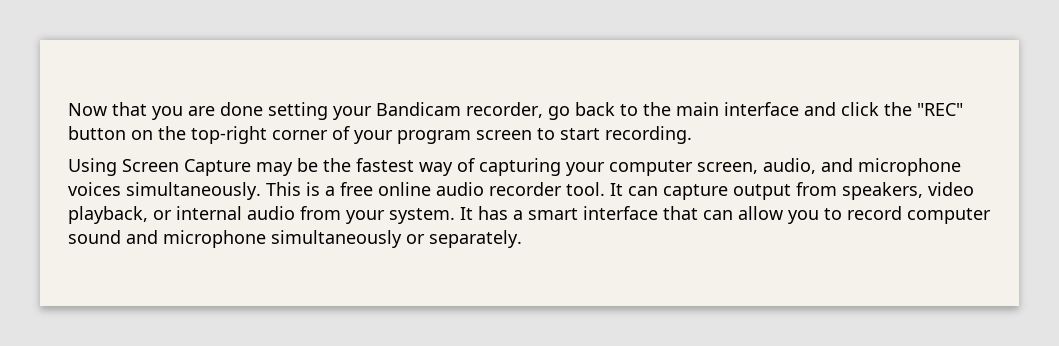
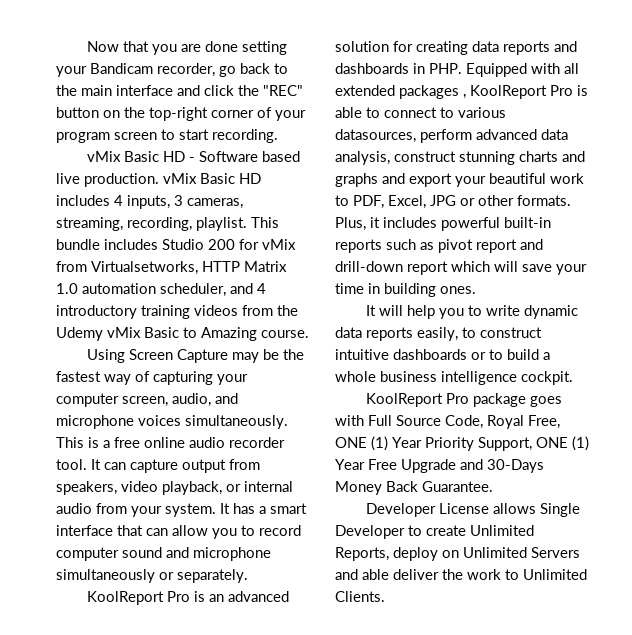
+ vMix Basic HD - Software based live production. vMix Basic HD includes 4 inputs, 3 cameras, streaming, recording, playlist. This bundle includes Studio 200 for vMix from Virtualsetworks, HTTP Matrix 1.0 automation scheduler, and 4 introductory training videos from the Udemy vMix Basic to Amazing course.
+ KoolReport Pro is an advanced solution for creating data reports and dashboards in PHP. Equipped with all extended packages , KoolReport Pro is able to connect to various datasources, perform advanced data analysis, construct stunning charts and graphs and export your beautiful work to PDF, Excel, JPG or other formats. Plus, it includes powerful built-in reports such as pivot report and drill-down report which will save your time in building ones.
+ It will help you to write dynamic data reports easily, to construct intuitive dashboards or to build a whole business intelligence cockpit.
+ KoolReport Pro package goes with Full Source Code, Royal Free, ONE (1) Year Priority Support, ONE (1) Year Free Upgrade and 30-Days Money Back Guarantee.
+ Developer License allows Single Developer to create Unlimited Reports, deploy on Unlimited Servers and able deliver the work to Unlimited Clients.

